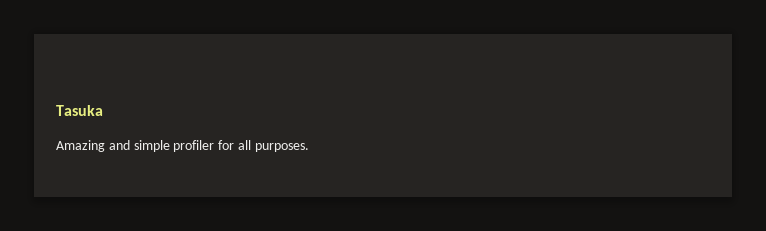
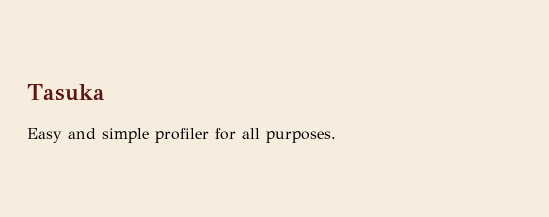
- Amazing and simple profiler for all purposes.
+ Easy and simple profiler for all purposes.

